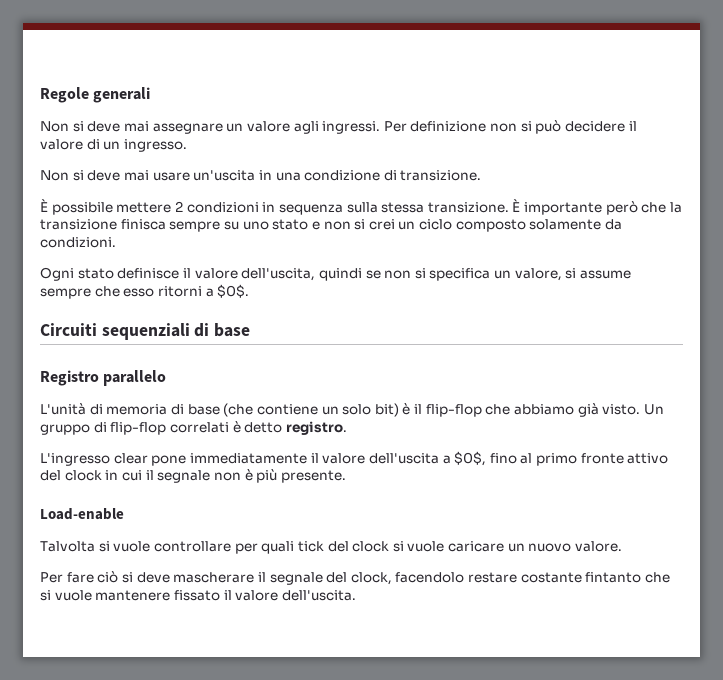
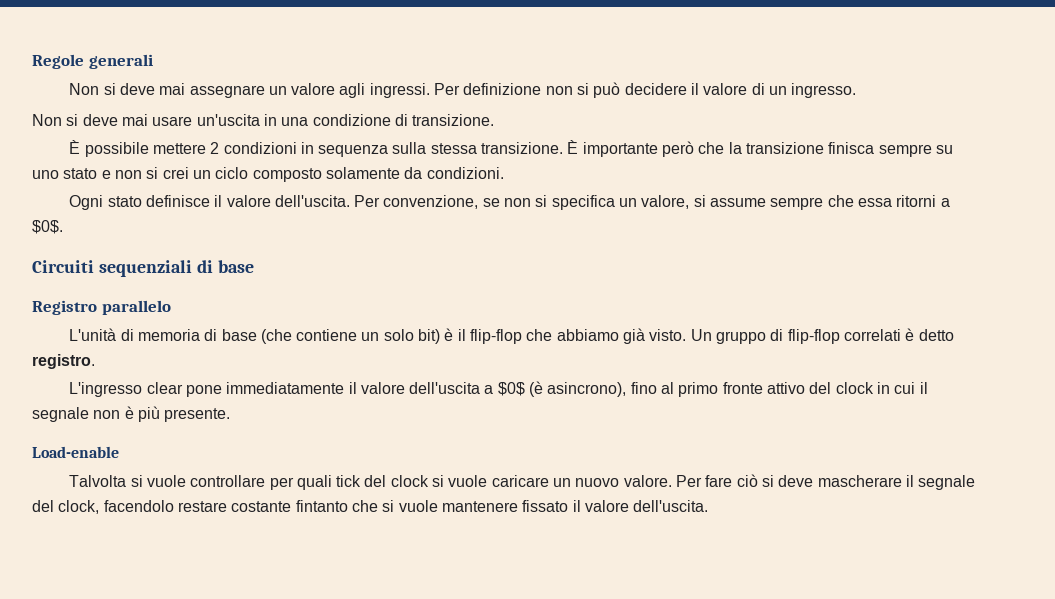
- Ogni stato definisce il valore dell'uscita, quindi se non si specifica un valore, si assume sempre che esso ritorni a $0$.
+ Ogni stato definisce il valore dell'uscita. Per convenzione, se non si specifica un valore, si assume sempre che essa ritorni a $0$.
- L'ingresso clear pone immediatamente il valore dell'uscita a $0$, fino al primo fronte attivo del clock in cui il segnale non è più presente.
+ L'ingresso clear pone immediatamente il valore dell'uscita a $0$ (è asincrono), fino al primo fronte attivo del clock in cui il segnale non è più presente.
- Talvolta si vuole controllare per quali tick del clock si vuole caricare un nuovo valore.
- Per fare ciò si deve mascherare il segnale del clock, facendolo restare costante fintanto che si vuole mantenere fissato il valore dell'uscita.
+ Talvolta si vuole controllare per quali tick del clock si vuole caricare un nuovo valore. Per fare ciò si deve mascherare il segnale del clock, facendolo restare costante fintanto che si vuole mantenere fissato il valore dell'uscita.

